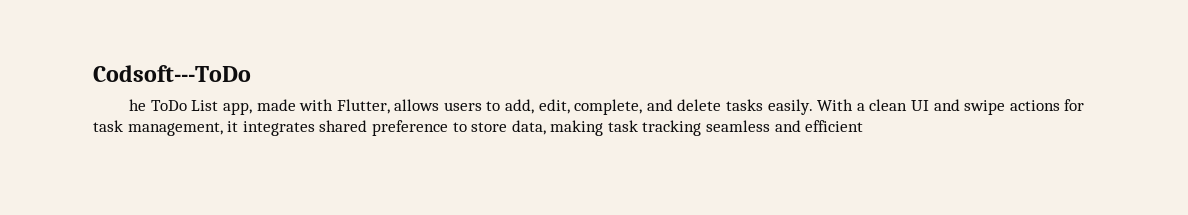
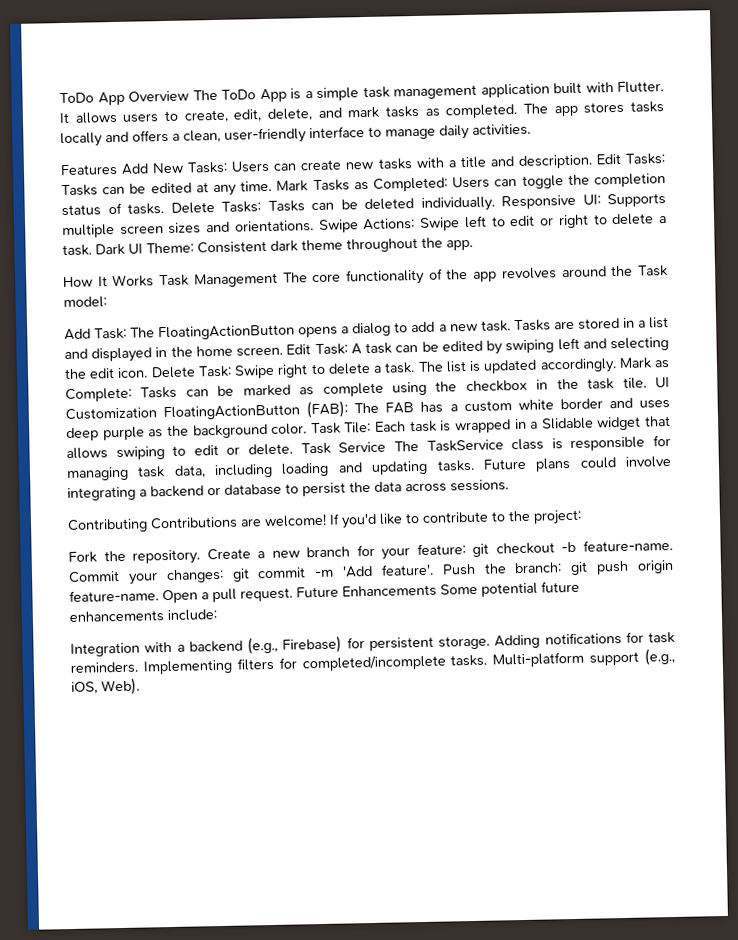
- Codsoft---ToDo
- he ToDo List app, made with Flutter, allows users to add, edit, complete, and delete tasks easily. With a clean UI and swipe actions for task management, it integrates shared preference to store data, making task tracking seamless and efficient
+ ToDo App Overview The ToDo App is a simple task management application built with Flutter. It allows users to create, edit, delete, and mark tasks as completed. The app stores tasks locally and offers a clean, user-friendly interface to manage daily activities.
+ Features Add New Tasks: Users can create new tasks with a title and description. Edit Tasks: Tasks can be edited at any time. Mark Tasks as Completed: Users can toggle the completion status of tasks. Delete Tasks: Tasks can be deleted individually. Responsive UI: Supports multiple screen sizes and orientations. Swipe Actions: Swipe left to edit or right to delete a task. Dark UI Theme: Consistent dark theme throughout the app.
+ How It Works Task Management The core functionality of the app revolves around the Task model:
+ Add Task: The FloatingActionButton opens a dialog to add a new task. Tasks are stored in a list and displayed in the home screen. Edit Task: A task can be edited by swiping left and selecting the edit icon. Delete Task: Swipe right to delete a task. The list is updated accordingly. Mark as Complete: Tasks can be marked as complete using the checkbox in the task tile. UI Customization FloatingActionButton (FAB): The FAB has a custom white border and uses deep purple as the background color. Task Tile: Each task is wrapped in a Slidable widget that allows swiping to edit or delete. Task Service The TaskService class is responsible for managing task data, including loading and updating tasks. Future plans could involve integrating a backend or database to persist the data across sessions.
+ Contributing Contributions are welcome! If you'd like to contribute to the project:
+ Fork the repository. Create a new branch for your feature: git checkout -b feature-name. Commit your changes: git commit -m 'Add feature'. Push the branch: git push origin feature-name. Open a pull request. Future Enhancements Some potential future enhancements include:
+ Integration with a backend (e.g., Firebase) for persistent storage. Adding notifications for task reminders. Implementing filters for completed/incomplete tasks. Multi-platform support (e.g., iOS, Web).

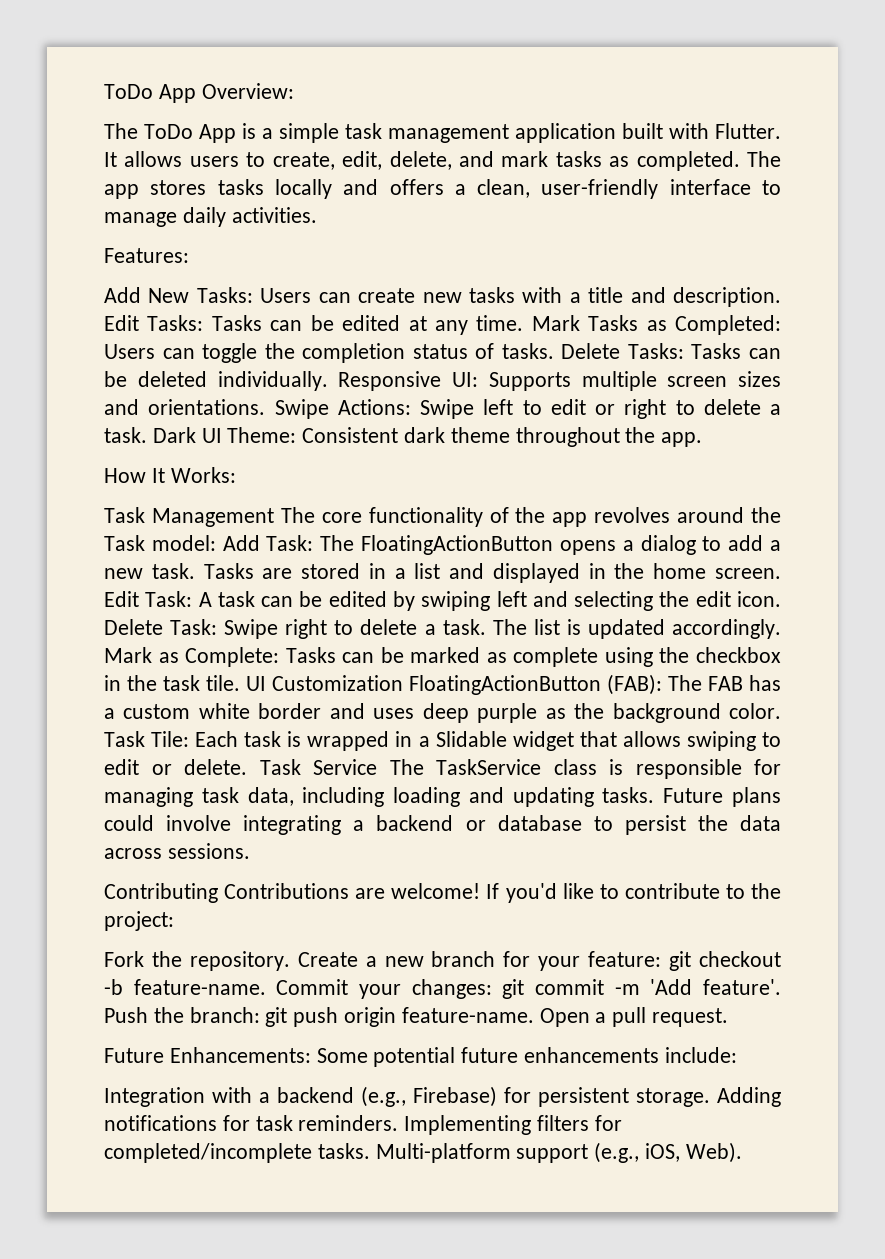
- ToDo App Overview The ToDo App is a simple task management application built with Flutter.
+ ToDo App Overview:
+ The ToDo App is a simple task management application built with Flutter.
- Features Add New Tasks: Users can create new tasks with a title and description.
+ Features:
+ Add New Tasks: Users can create new tasks with a title and description.
- How It Works Task Management The core functionality of the app revolves around the Task model:
- Add Task: The FloatingActionButton opens a dialog to add a new task.
+ How It Works:
+ Task Management The core functionality of the app revolves around the Task model: Add Task: The FloatingActionButton opens a dialog to add a new task.
- Open a pull request. Future Enhancements Some potential future enhancements include:
+ Open a pull request.
+ Future Enhancements: Some potential future enhancements include:

